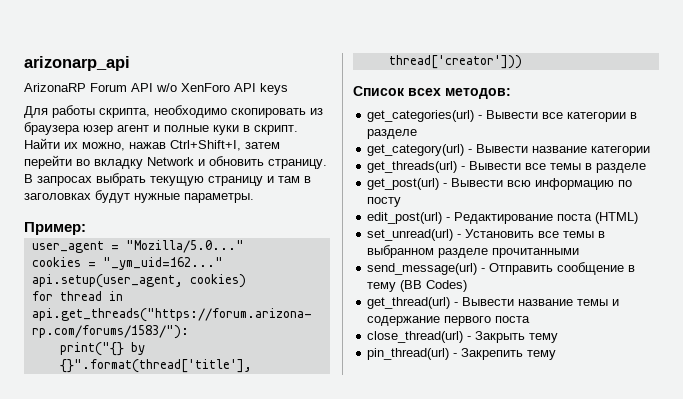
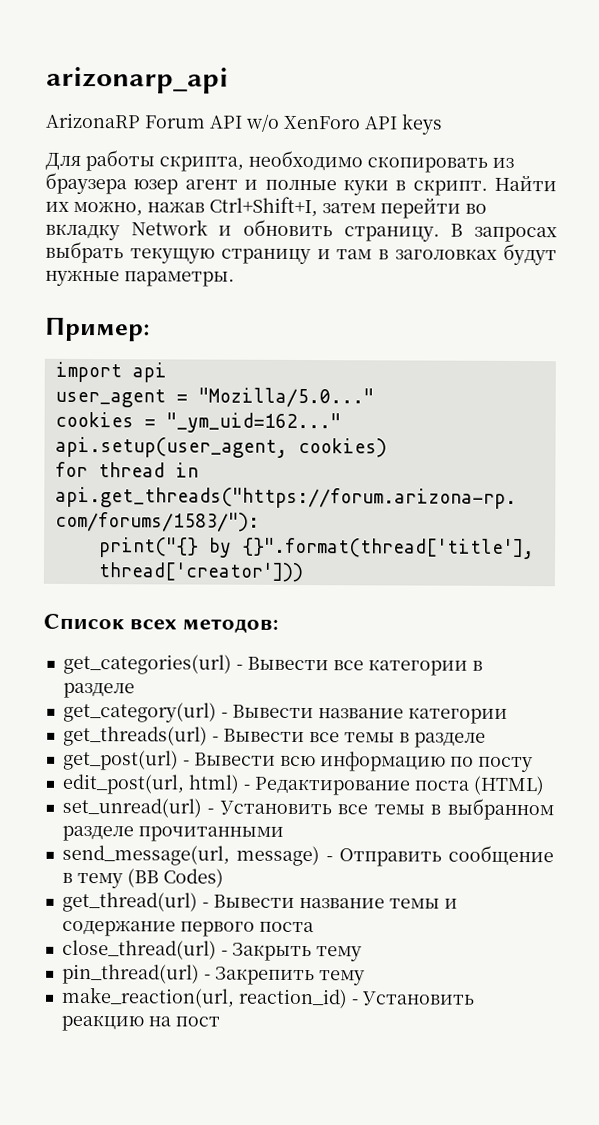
+ import api
- edit_post(url) - Редактирование поста (HTML)
+ edit_post(url, html) - Редактирование поста (HTML)
- send_message(url) - Отправить сообщение в тему (BB Codes)
+ send_message(url, message) - Отправить сообщение в тему (BB Codes)
+ make_reaction(url, reaction_id) - Установить реакцию на пост

